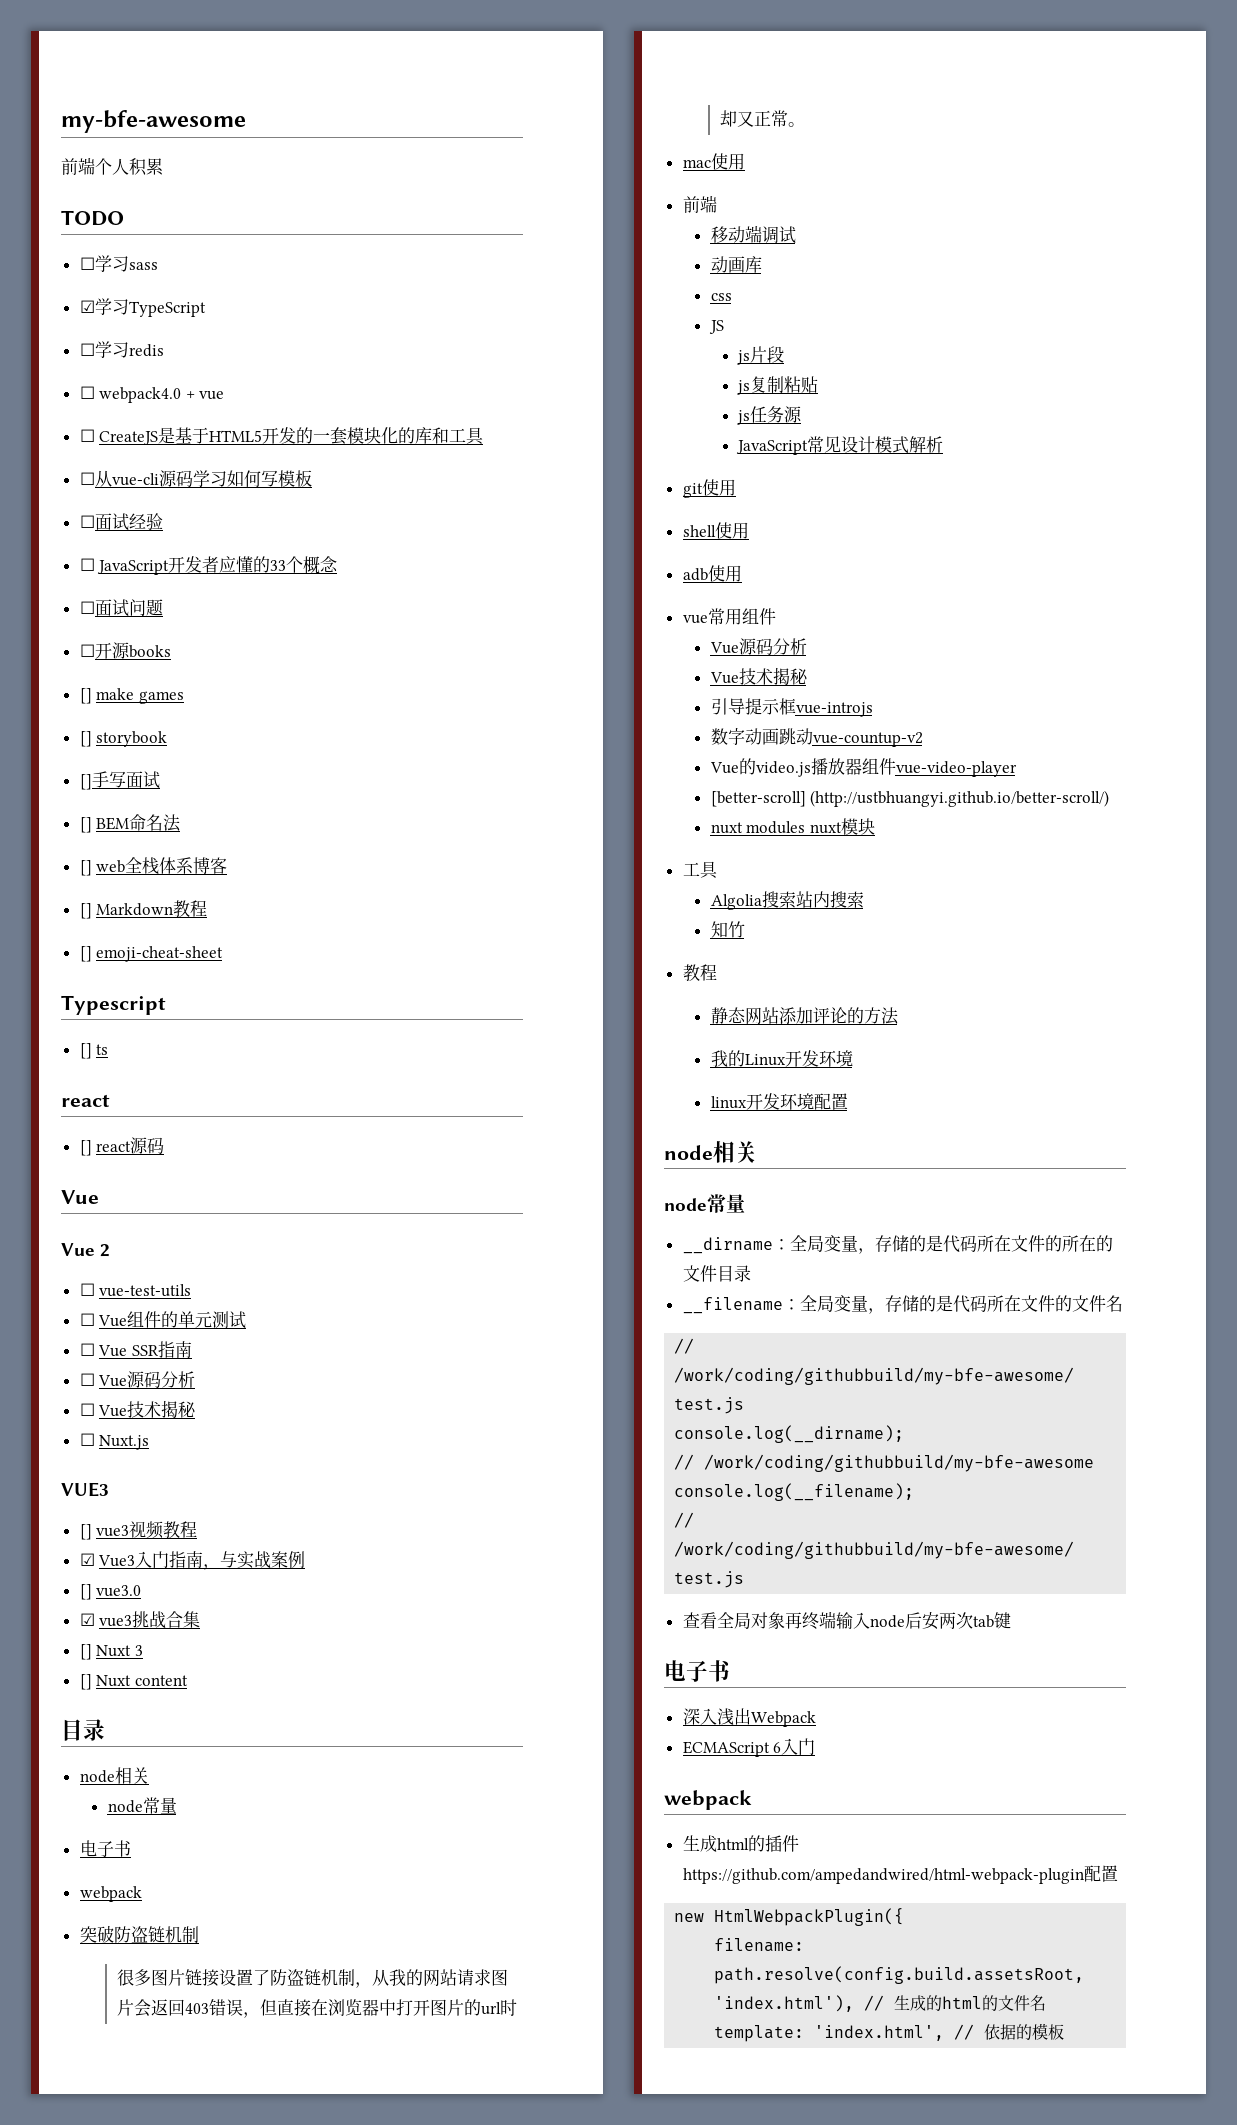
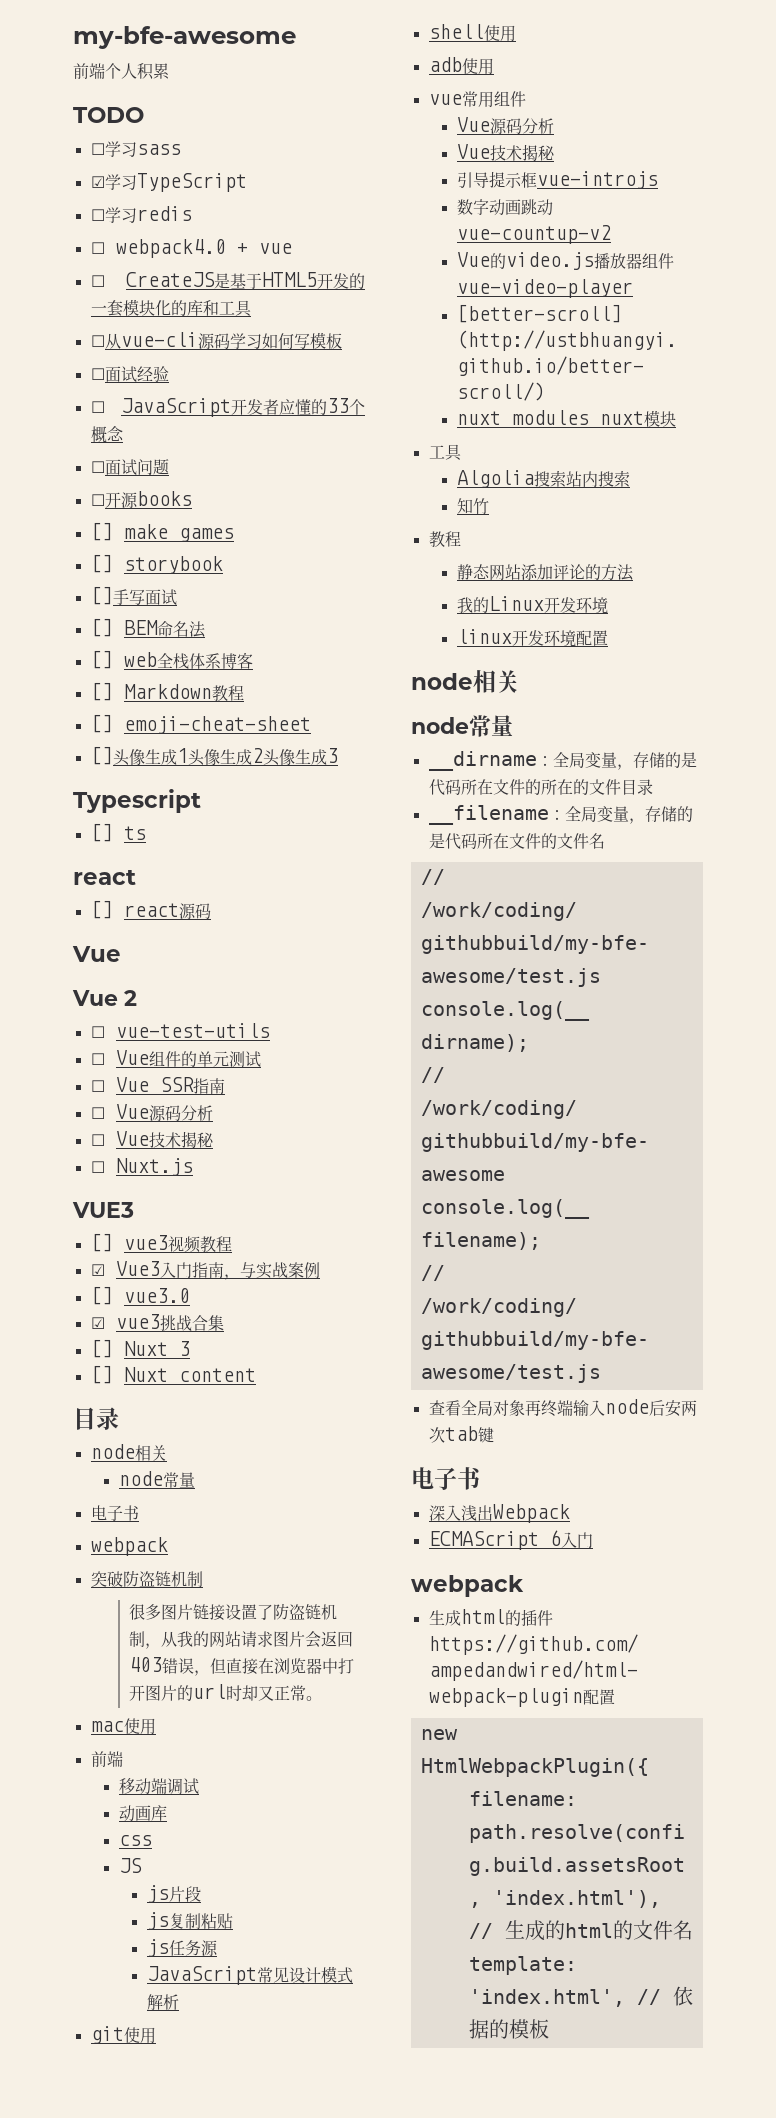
+ []头像生成1头像生成2头像生成3

